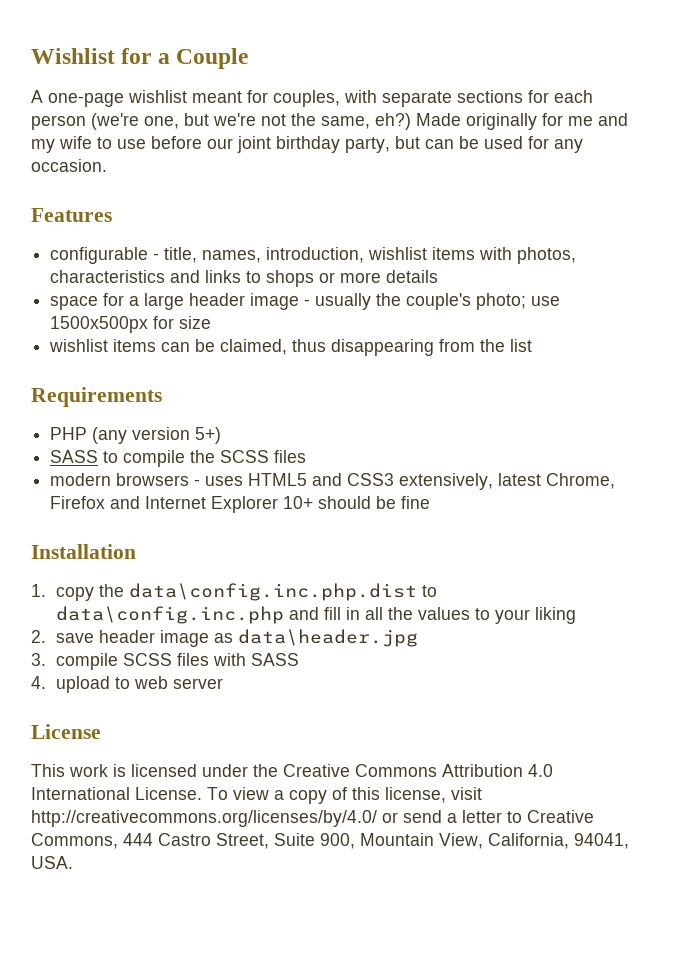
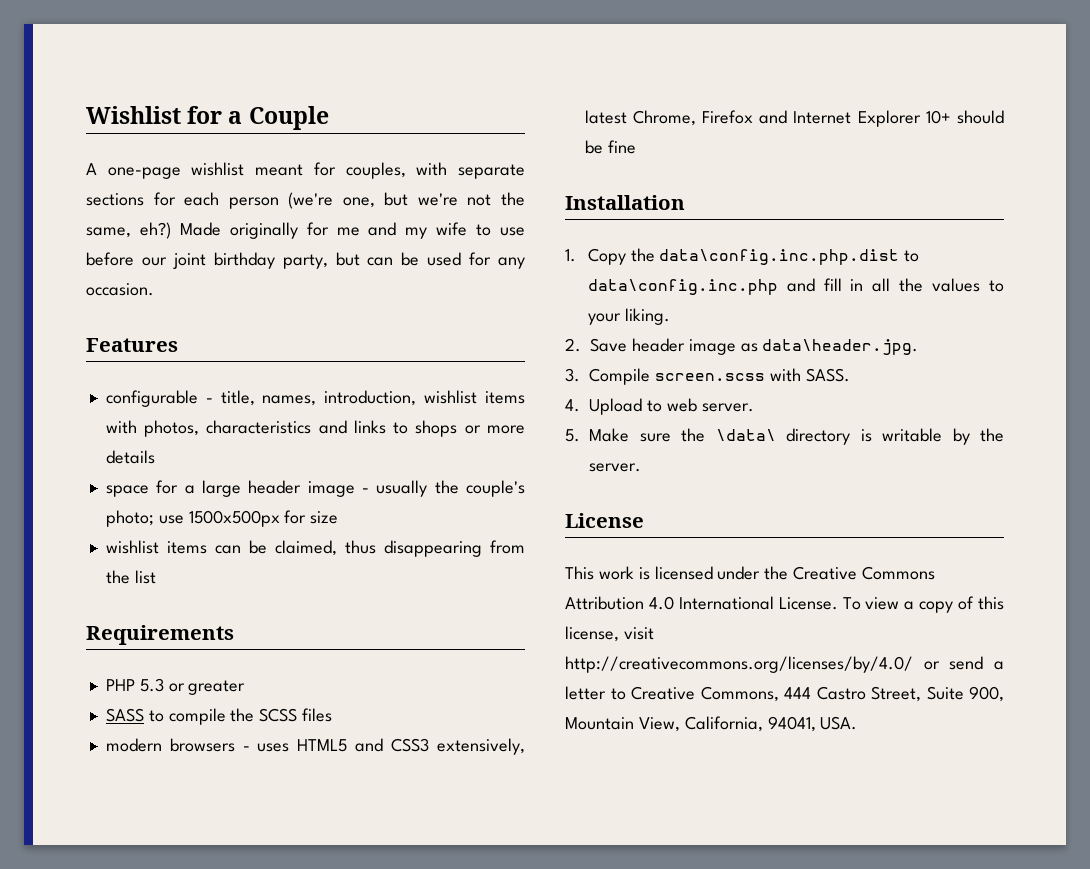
- PHP (any version 5+)
+ PHP 5.3 or greater
- 1. copy the data\config.inc.php.dist to data\config.inc.php and fill in all the values to your liking
+ 1. Copy the data\config.inc.php.dist to data\config.inc.php and fill in all the values to your liking.
- 2. save header image as data\header.jpg
+ 2. Save header image as data\header.jpg.
- 3. compile SCSS files with SASS
+ 3. Compile screen.scss with SASS.
- 4. upload to web server
+ 4. Upload to web server.
+ 5. Make sure the \data\ directory is writable by the server.

